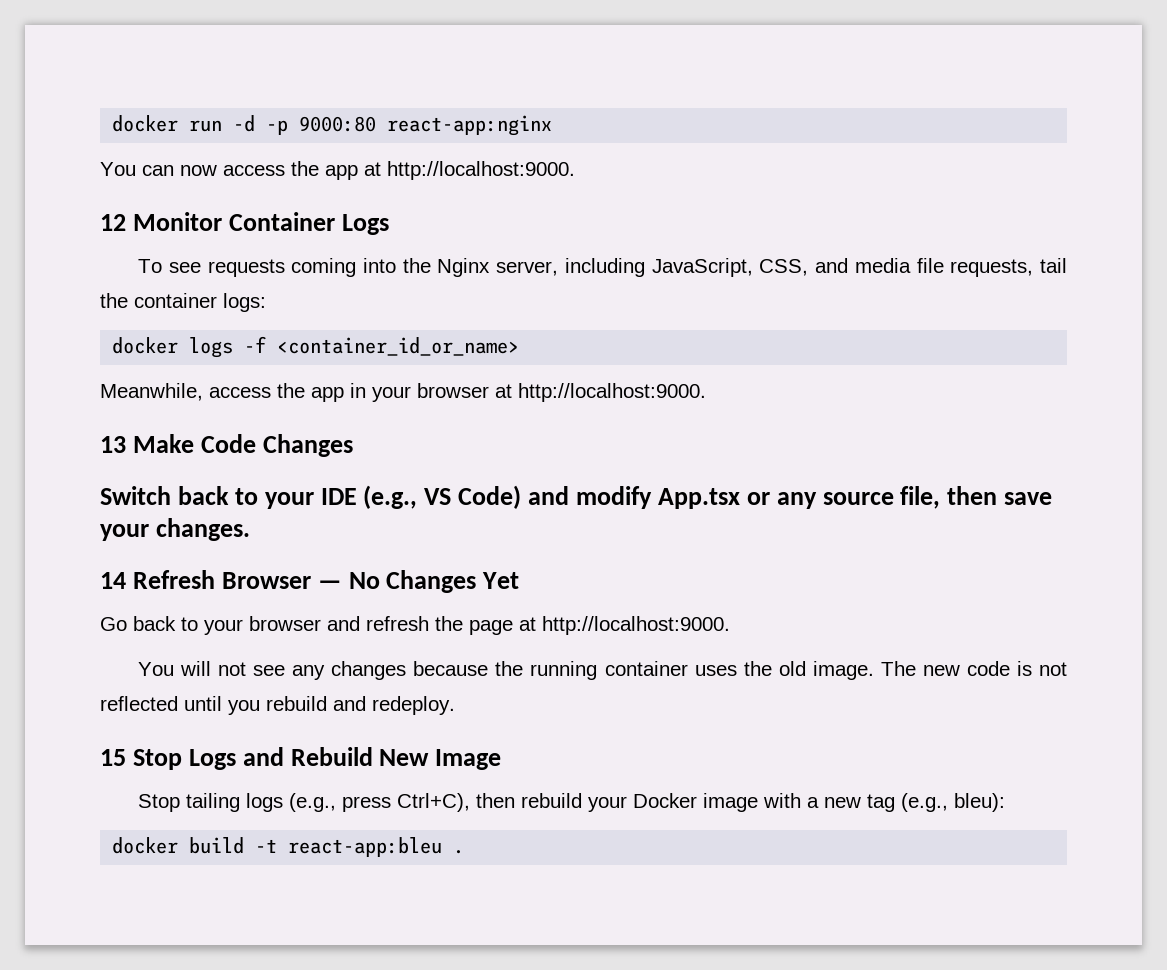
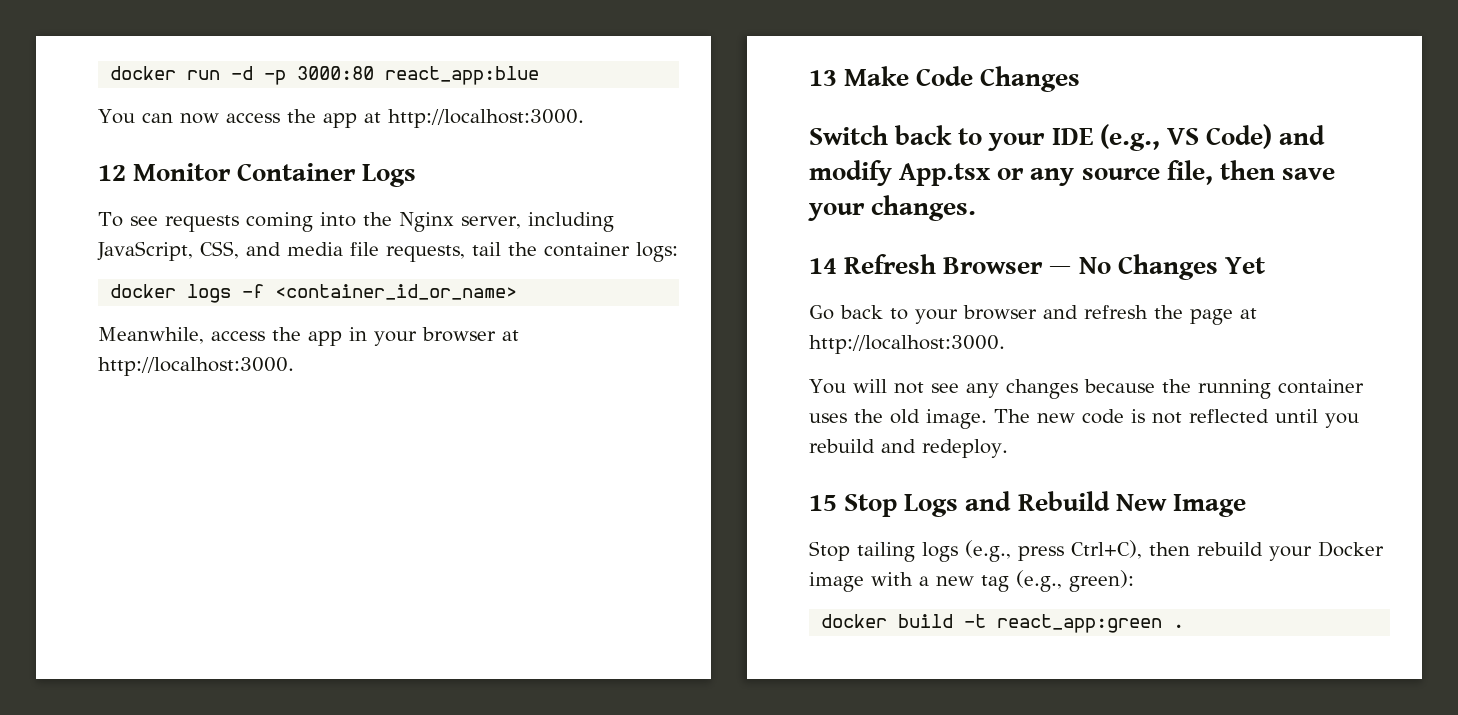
- docker run -d -p 9000:80 react-app:nginx
+ docker run -d -p 3000:80 react_app:blue
- You can now access the app at http://localhost:9000.
+ You can now access the app at http://localhost:3000.
- Meanwhile, access the app in your browser at http://localhost:9000.
+ Meanwhile, access the app in your browser at http://localhost:3000.
- Go back to your browser and refresh the page at http://localhost:9000.
+ Go back to your browser and refresh the page at http://localhost:3000.
- Stop tailing logs (e.g., press Ctrl+C), then rebuild your Docker image with a new tag (e.g., bleu):
+ Stop tailing logs (e.g., press Ctrl+C), then rebuild your Docker image with a new tag (e.g., green):
- docker build -t react-app:bleu .
+ docker build -t react_app:green .

